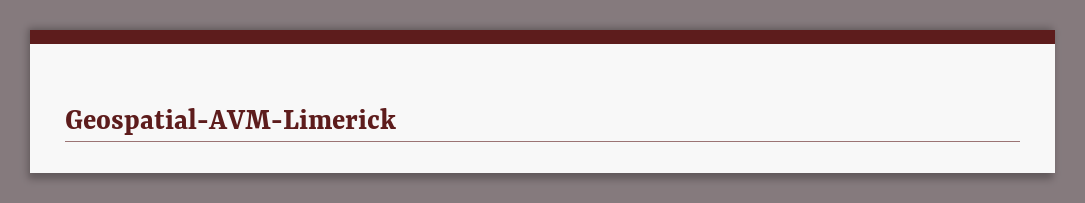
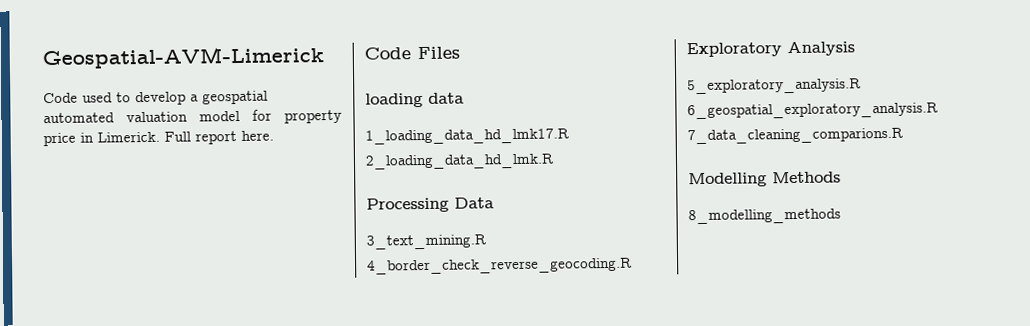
+ Code used to develop a geospatial automated valuation model for property price in Limerick. Full report here.
+ Code Files
+ loading data
+ 1_loading_data_hd_lmk17.R
+ 2_loading_data_hd_lmk.R
+ Processing Data
+ 3_text_mining.R
+ 4_border_check_reverse_geocoding.R
+ Exploratory Analysis
+ 5_exploratory_analysis.R
+ 6_geospatial_exploratory_analysis.R
+ 7_data_cleaning_comparions.R
+ Modelling Methods
+ 8_modelling_methods

